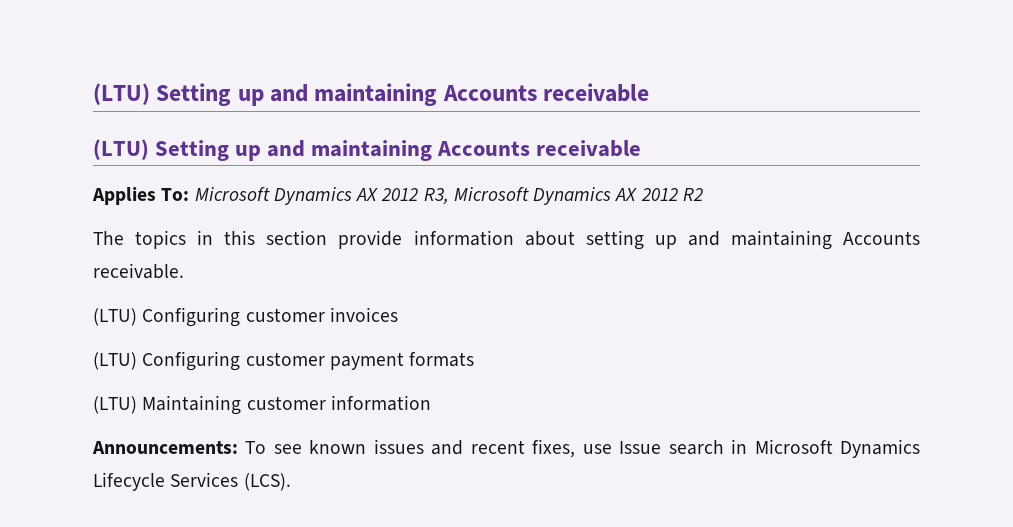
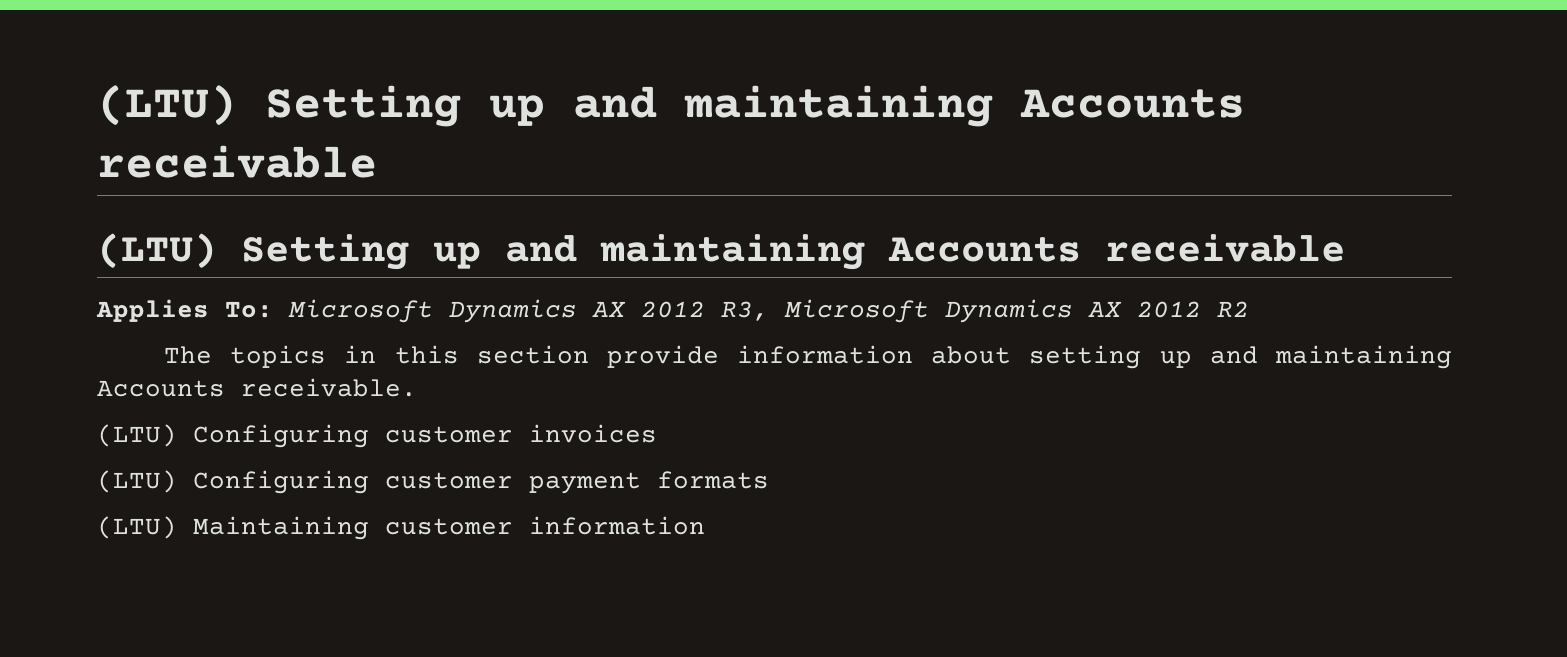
- Announcements: To see known issues and recent fixes, use Issue search in Microsoft Dynamics Lifecycle Services (LCS).

